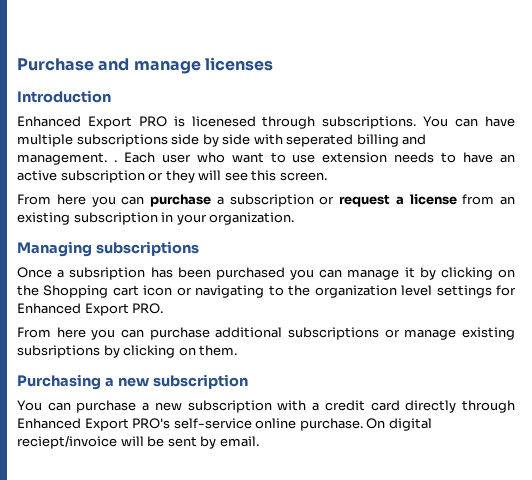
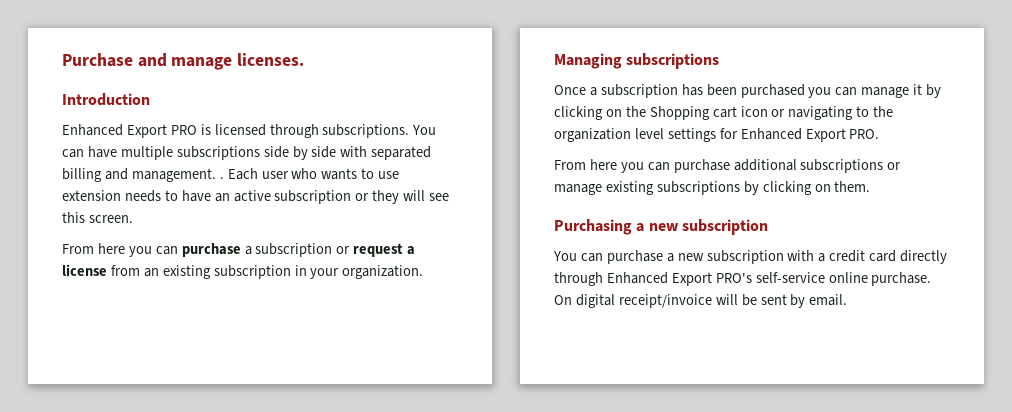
- Purchase and manage licenses
+ Purchase and manage licenses.
- Enhanced Export PRO is licenesed through subscriptions.
+ Enhanced Export PRO is licensed through subscriptions.
- You can have multiple subscriptions side by side with seperated billing and management. .
+ You can have multiple subscriptions side by side with separated billing and management. .
- Each user who want to use extension needs to have an active subscription or they will see this screen.
+ Each user who wants to use extension needs to have an active subscription or they will see this screen.
- Once a subsription has been purchased you can manage it by clicking on the Shopping cart icon or navigating to the organization level settings for Enhanced Export PRO.
+ Once a subscription has been purchased you can manage it by clicking on the Shopping cart icon or navigating to the organization level settings for Enhanced Export PRO.
- From here you can purchase additional subscriptions or manage existing subsriptions by clicking on them.
+ From here you can purchase additional subscriptions or manage existing subscriptions by clicking on them.
- On digital reciept/invoice will be sent by email.
+ On digital receipt/invoice will be sent by email.

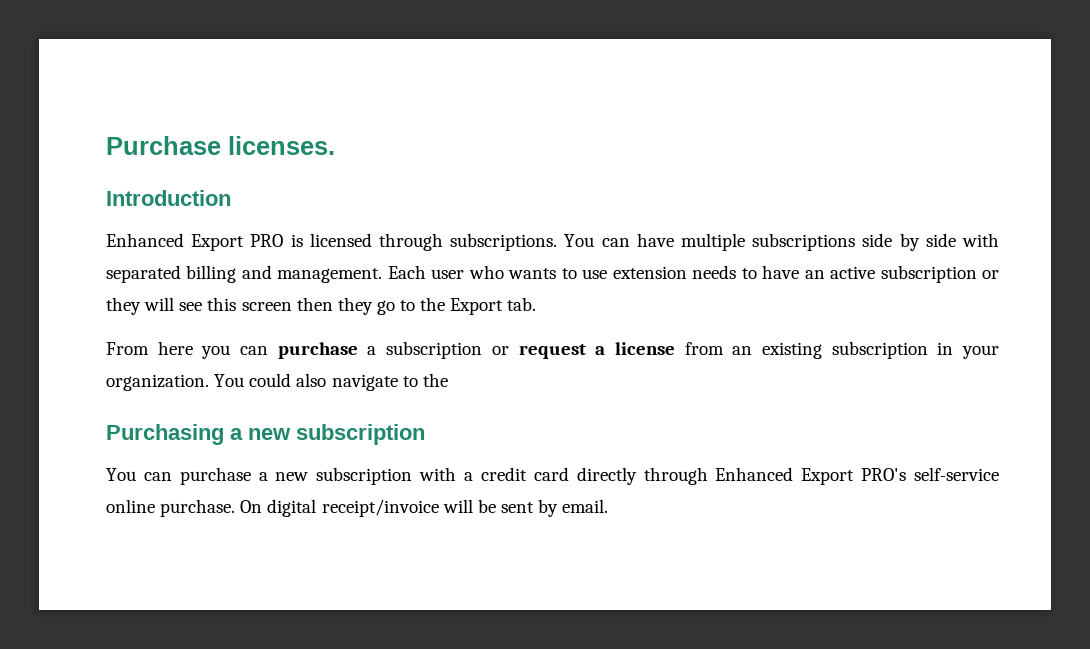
- Purchase and manage licenses.
+ Purchase licenses.
- You can have multiple subscriptions side by side with separated billing and management. .
+ You can have multiple subscriptions side by side with separated billing and management.
- Each user who wants to use extension needs to have an active subscription or they will see this screen.
+ Each user who wants to use extension needs to have an active subscription or they will see this screen then they go to the Export tab.
- From here you can purchase a subscription or request a license from an existing subscription in your organization.
- Managing subscriptions
- Once a subscription has been purchased you can manage it by clicking on the Shopping cart icon or navigating to the organization level settings for Enhanced Export PRO.
- From here you can purchase additional subscriptions or manage existing subscriptions by clicking on them.
+ From here you can purchase a subscription or request a license from an existing subscription in your organization. You could also navigate to the

